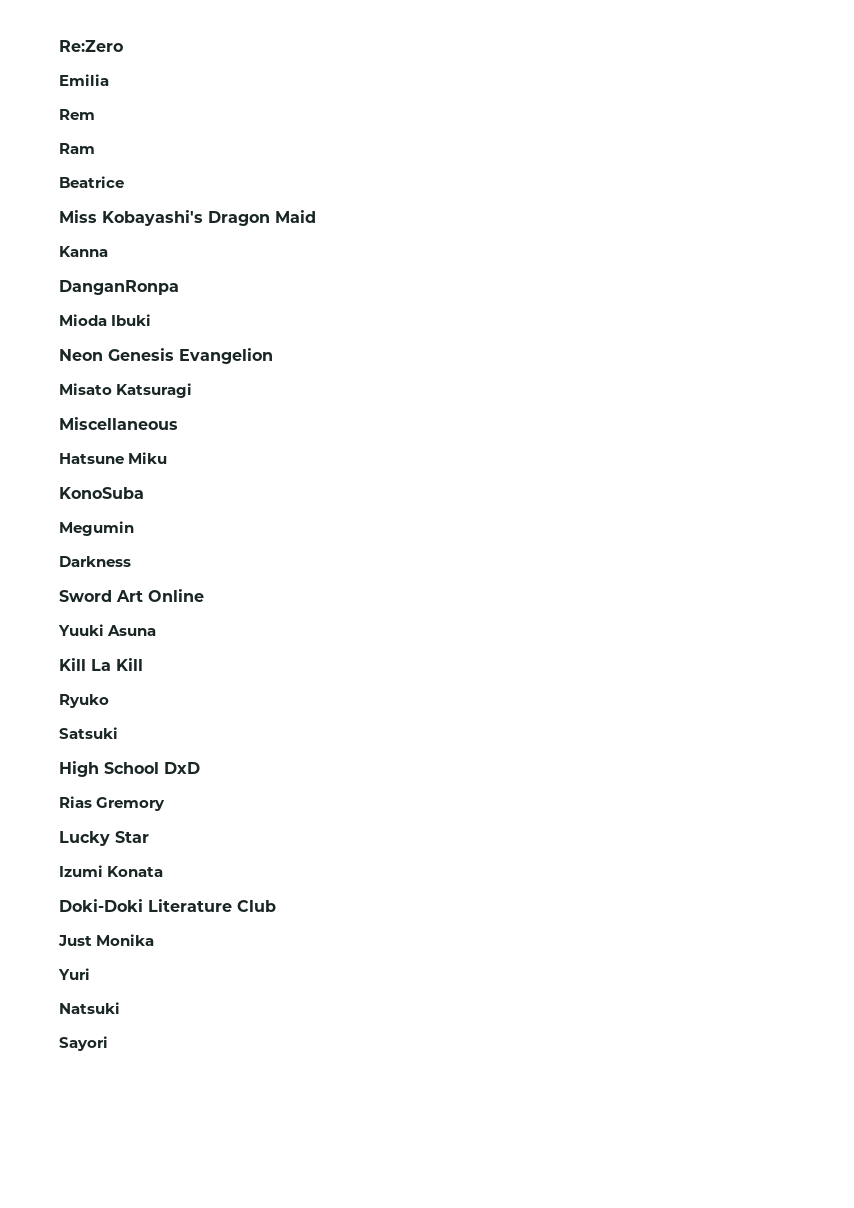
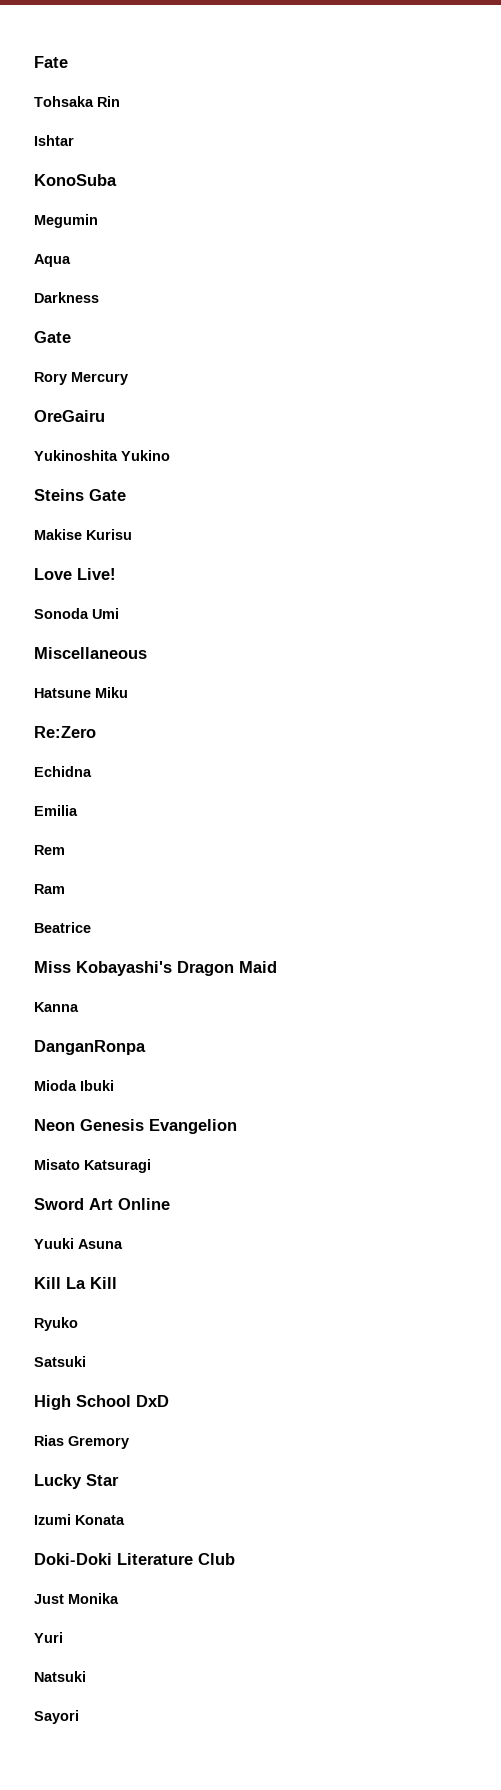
+ Fate
+ Tohsaka Rin
+ Ishtar
+ KonoSuba
+ Megumin
+ Aqua
+ Darkness
+ Gate
+ Rory Mercury
+ OreGairu
+ Yukinoshita Yukino
+ Steins Gate
+ Makise Kurisu
+ Love Live!
+ Sonoda Umi
+ Miscellaneous
+ Hatsune Miku
+ Echidna
- Miscellaneous
- Hatsune Miku
- KonoSuba
- Megumin
- Darkness

